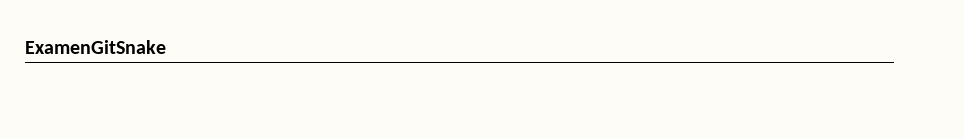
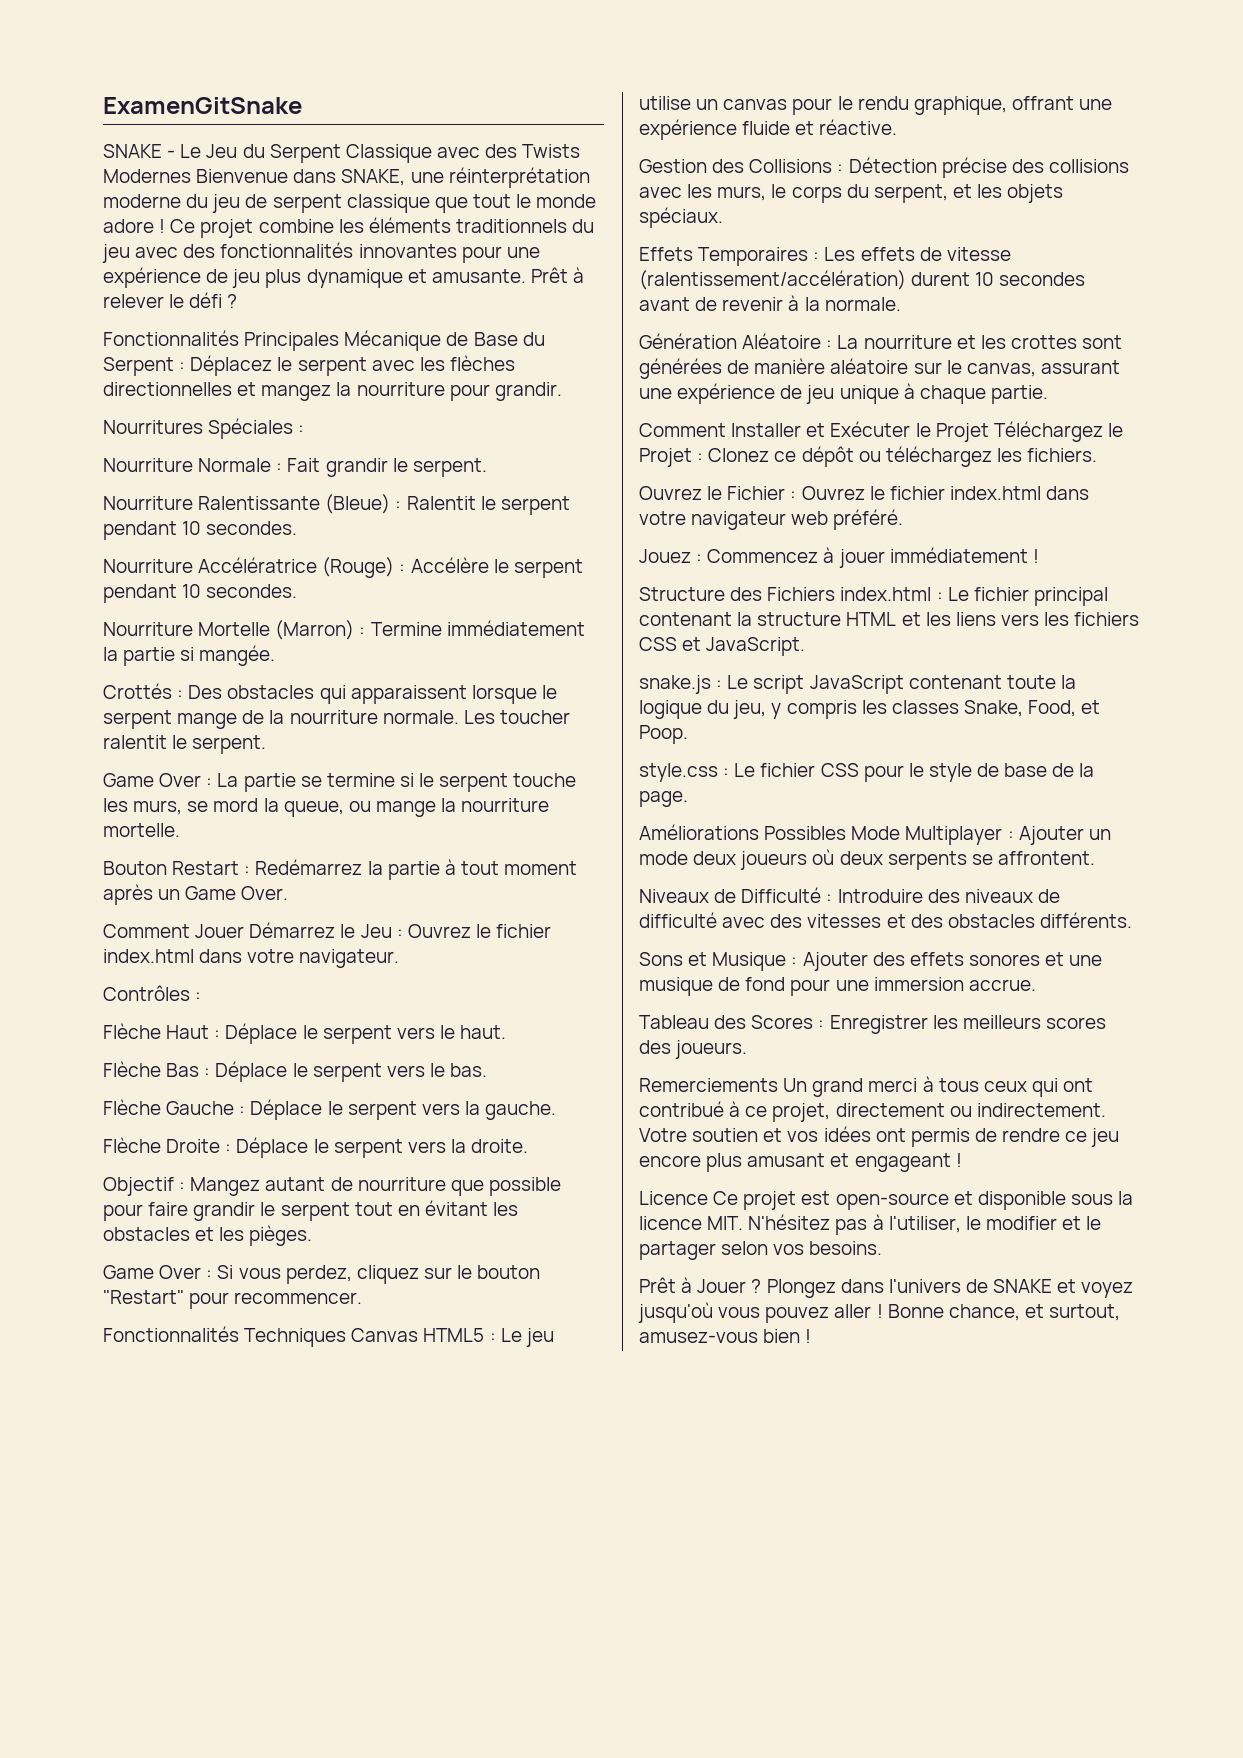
+ SNAKE - Le Jeu du Serpent Classique avec des Twists Modernes Bienvenue dans SNAKE, une réinterprétation moderne du jeu de serpent classique que tout le monde adore ! Ce projet combine les éléments traditionnels du jeu avec des fonctionnalités innovantes pour une expérience de jeu plus dynamique et amusante. Prêt à relever le défi ?
+ Fonctionnalités Principales Mécanique de Base du Serpent : Déplacez le serpent avec les flèches directionnelles et mangez la nourriture pour grandir.
+ Nourritures Spéciales :
+ Nourriture Normale : Fait grandir le serpent.
+ Nourriture Ralentissante (Bleue) : Ralentit le serpent pendant 10 secondes.
+ Nourriture Accélératrice (Rouge) : Accélère le serpent pendant 10 secondes.
+ Nourriture Mortelle (Marron) : Termine immédiatement la partie si mangée.
+ Crottés : Des obstacles qui apparaissent lorsque le serpent mange de la nourriture normale. Les toucher ralentit le serpent.
+ Game Over : La partie se termine si le serpent touche les murs, se mord la queue, ou mange la nourriture mortelle.
+ Bouton Restart : Redémarrez la partie à tout moment après un Game Over.
+ Comment Jouer Démarrez le Jeu : Ouvrez le fichier index.html dans votre navigateur.
+ Contrôles :
+ Flèche Haut : Déplace le serpent vers le haut.
+ Flèche Bas : Déplace le serpent vers le bas.
+ Flèche Gauche : Déplace le serpent vers la gauche.
+ Flèche Droite : Déplace le serpent vers la droite.
+ Objectif : Mangez autant de nourriture que possible pour faire grandir le serpent tout en évitant les obstacles et les pièges.
+ Game Over : Si vous perdez, cliquez sur le bouton "Restart" pour recommencer.
+ Fonctionnalités Techniques Canvas HTML5 : Le jeu utilise un canvas pour le rendu graphique, offrant une expérience fluide et réactive.
+ Gestion des Collisions : Détection précise des collisions avec les murs, le corps du serpent, et les objets spéciaux.
+ Effets Temporaires : Les effets de vitesse (ralentissement/accélération) durent 10 secondes avant de revenir à la normale.
+ Génération Aléatoire : La nourriture et les crottes sont générées de manière aléatoire sur le canvas, assurant une expérience de jeu unique à chaque partie.
+ Comment Installer et Exécuter le Projet Téléchargez le Projet : Clonez ce dépôt ou téléchargez les fichiers.
+ Ouvrez le Fichier : Ouvrez le fichier index.html dans votre navigateur web préféré.
+ Jouez : Commencez à jouer immédiatement !
+ Structure des Fichiers index.html : Le fichier principal contenant la structure HTML et les liens vers les fichiers CSS et JavaScript.
+ snake.js : Le script JavaScript contenant toute la logique du jeu, y compris les classes Snake, Food, et Poop.
+ style.css : Le fichier CSS pour le style de base de la page.
+ Améliorations Possibles Mode Multiplayer : Ajouter un mode deux joueurs où deux serpents se affrontent.
+ Niveaux de Difficulté : Introduire des niveaux de difficulté avec des vitesses et des obstacles différents.
+ Sons et Musique : Ajouter des effets sonores et une musique de fond pour une immersion accrue.
+ Tableau des Scores : Enregistrer les meilleurs scores des joueurs.
+ Remerciements Un grand merci à tous ceux qui ont contribué à ce projet, directement ou indirectement. Votre soutien et vos idées ont permis de rendre ce jeu encore plus amusant et engageant !
+ Licence Ce projet est open-source et disponible sous la licence MIT. N'hésitez pas à l'utiliser, le modifier et le partager selon vos besoins.
+ Prêt à Jouer ? Plongez dans l'univers de SNAKE et voyez jusqu'où vous pouvez aller ! Bonne chance, et surtout, amusez-vous bien !

